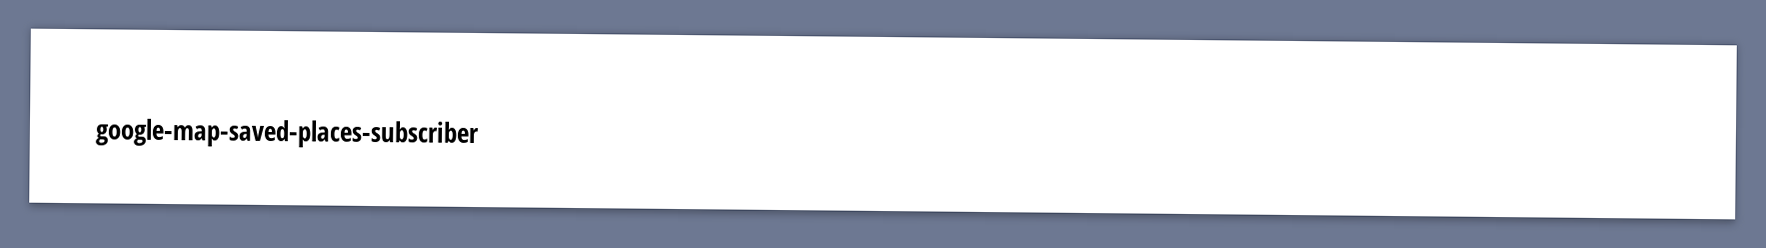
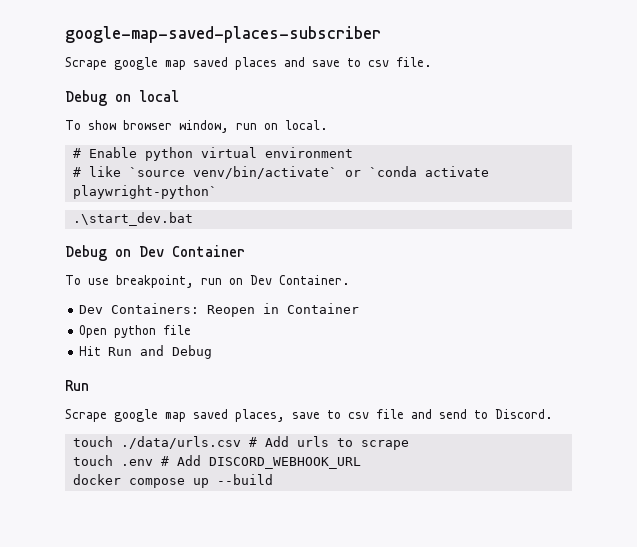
+ Scrape google map saved places and save to csv file.
+ Debug on local
+ To show browser window, run on local.
+ # Enable python virtual environment
+ # like `source venv/bin/activate` or `conda activate playwright-python`
+ .\start_dev.bat
+ Debug on Dev Container
+ To use breakpoint, run on Dev Container.
+ Dev Containers: Reopen in Container
+ Open python file
+ Hit Run and Debug
+ Run
+ Scrape google map saved places, save to csv file and send to Discord.
+ touch ./data/urls.csv # Add urls to scrape
+ touch .env # Add DISCORD_WEBHOOK_URL
+ docker compose up --build

